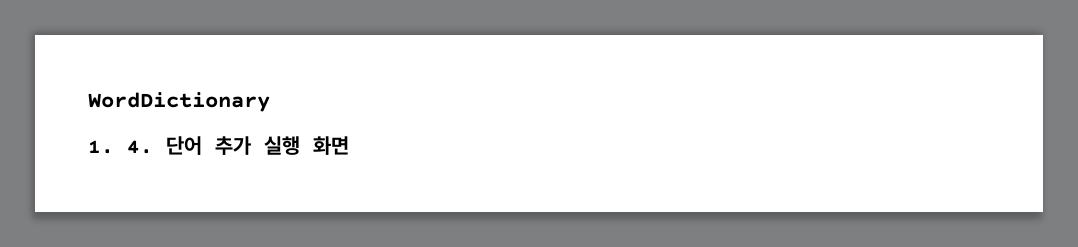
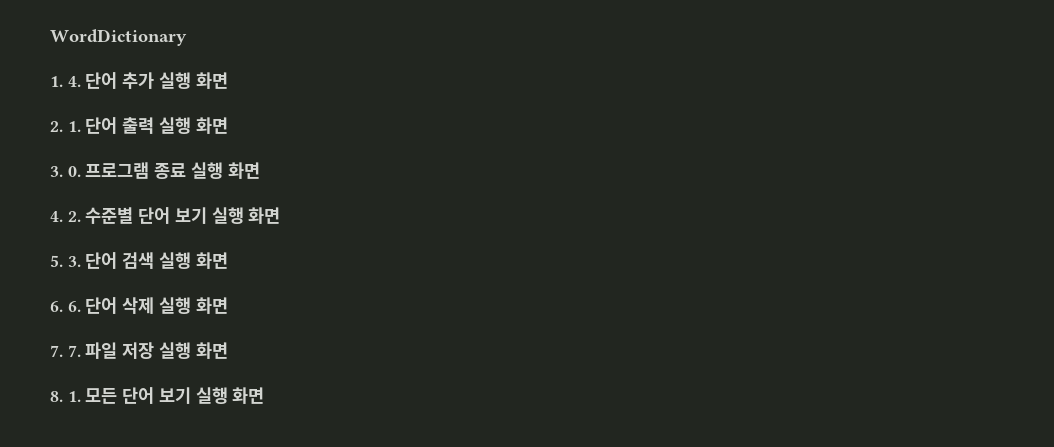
+ 2. 1. 단어 출력 실행 화면
+ 3. 0. 프로그램 종료 실행 화면
+ 4. 2. 수준별 단어 보기 실행 화면
+ 5. 3. 단어 검색 실행 화면
+ 6. 6. 단어 삭제 실행 화면
+ 7. 7. 파일 저장 실행 화면
+ 8. 1. 모든 단어 보기 실행 화면

